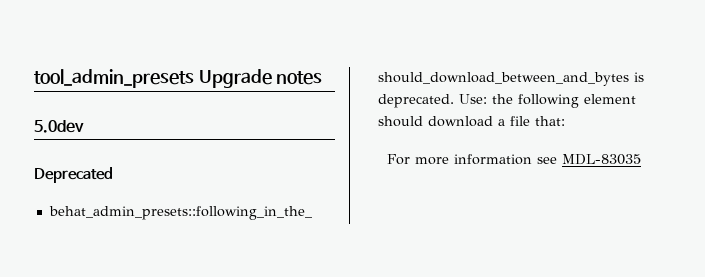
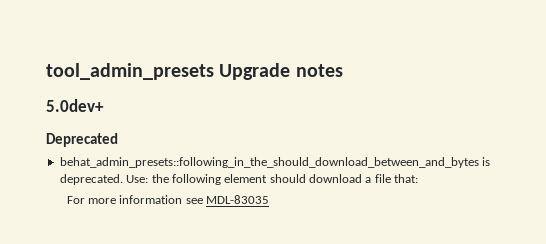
- 5.0dev
+ 5.0dev+

